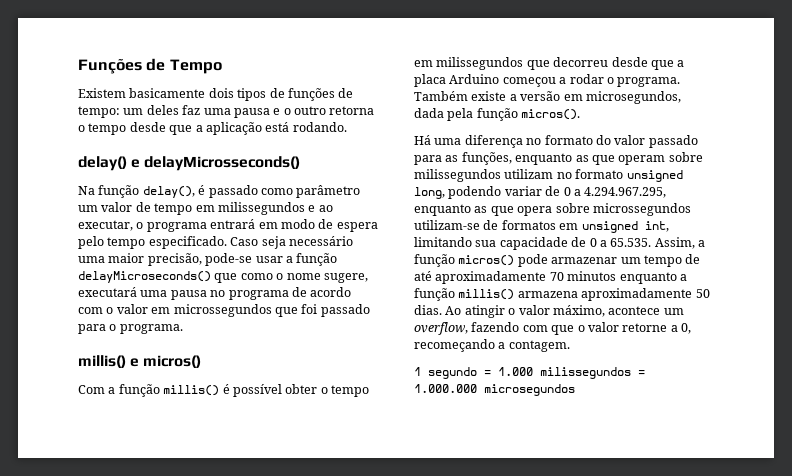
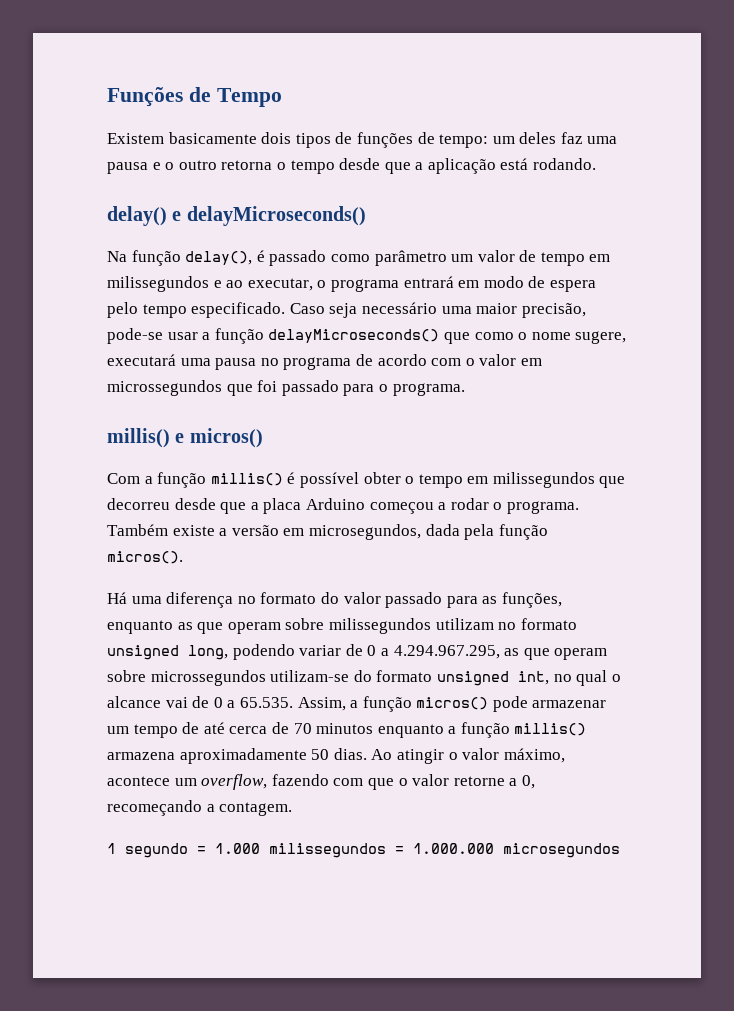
- delay() e delayMicrosseconds()
+ delay() e delayMicroseconds()
- Há uma diferença no formato do valor passado para as funções, enquanto as que operam sobre milissegundos utilizam no formato unsigned long, podendo variar de 0 a 4.294.967.295, enquanto as que opera sobre microssegundos utilizam-se de formatos em unsigned int, limitando sua capacidade de 0 a 65.535. Assim, a função micros() pode armazenar um tempo de até aproximadamente 70 minutos enquanto a função millis() armazena aproximadamente 50 dias.
+ Há uma diferença no formato do valor passado para as funções, enquanto as que operam sobre milissegundos utilizam no formato unsigned long, podendo variar de 0 a 4.294.967.295, as que operam sobre microssegundos utilizam-se do formato unsigned int, no qual o alcance vai de 0 a 65.535. Assim, a função micros() pode armazenar um tempo de até cerca de 70 minutos enquanto a função millis() armazena aproximadamente 50 dias.

